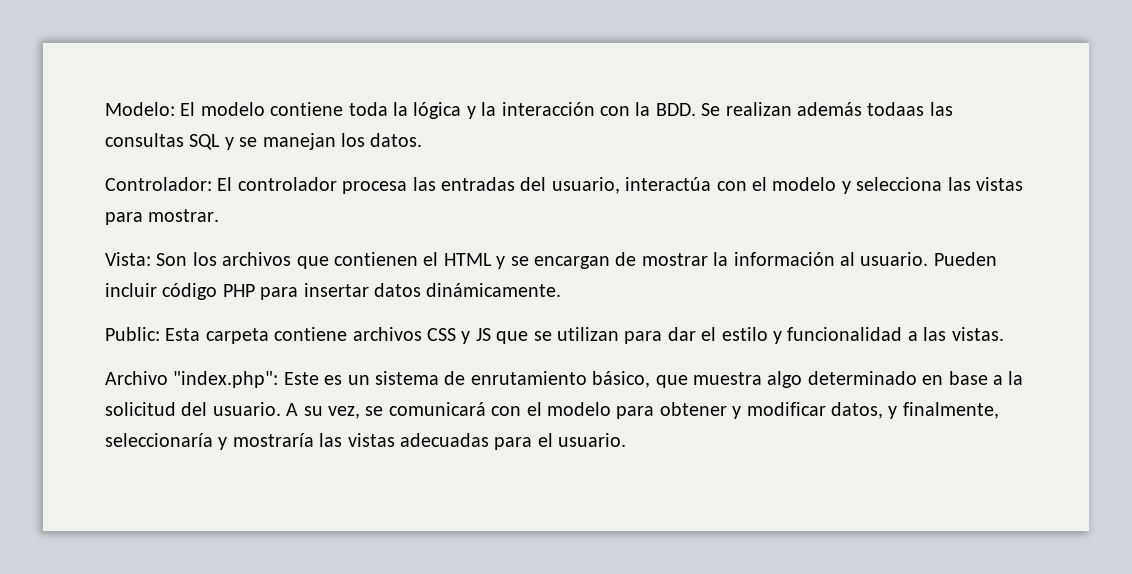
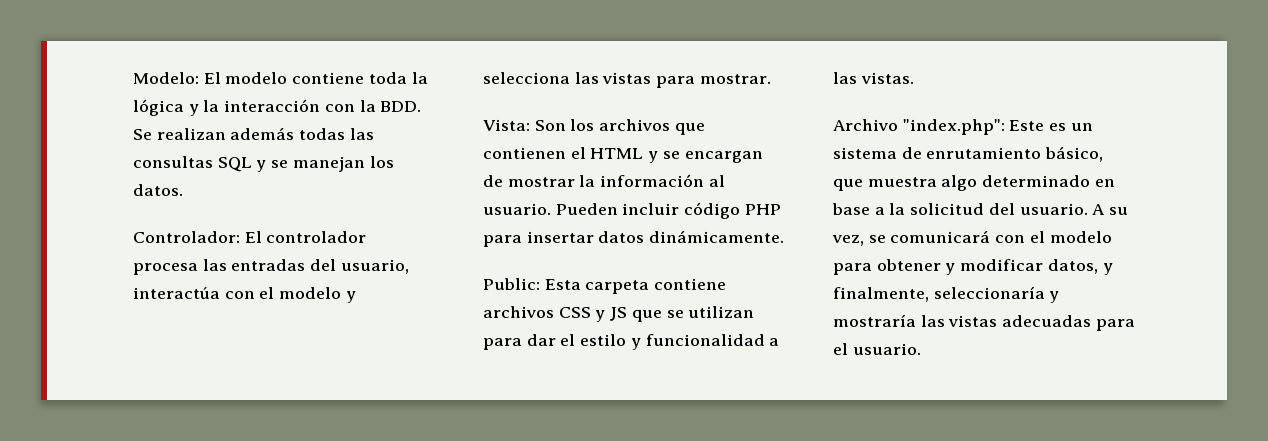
- Modelo: El modelo contiene toda la lógica y la interacción con la BDD. Se realizan además todaas las consultas SQL y se manejan los datos.
+ Modelo: El modelo contiene toda la lógica y la interacción con la BDD. Se realizan además todas las consultas SQL y se manejan los datos.

